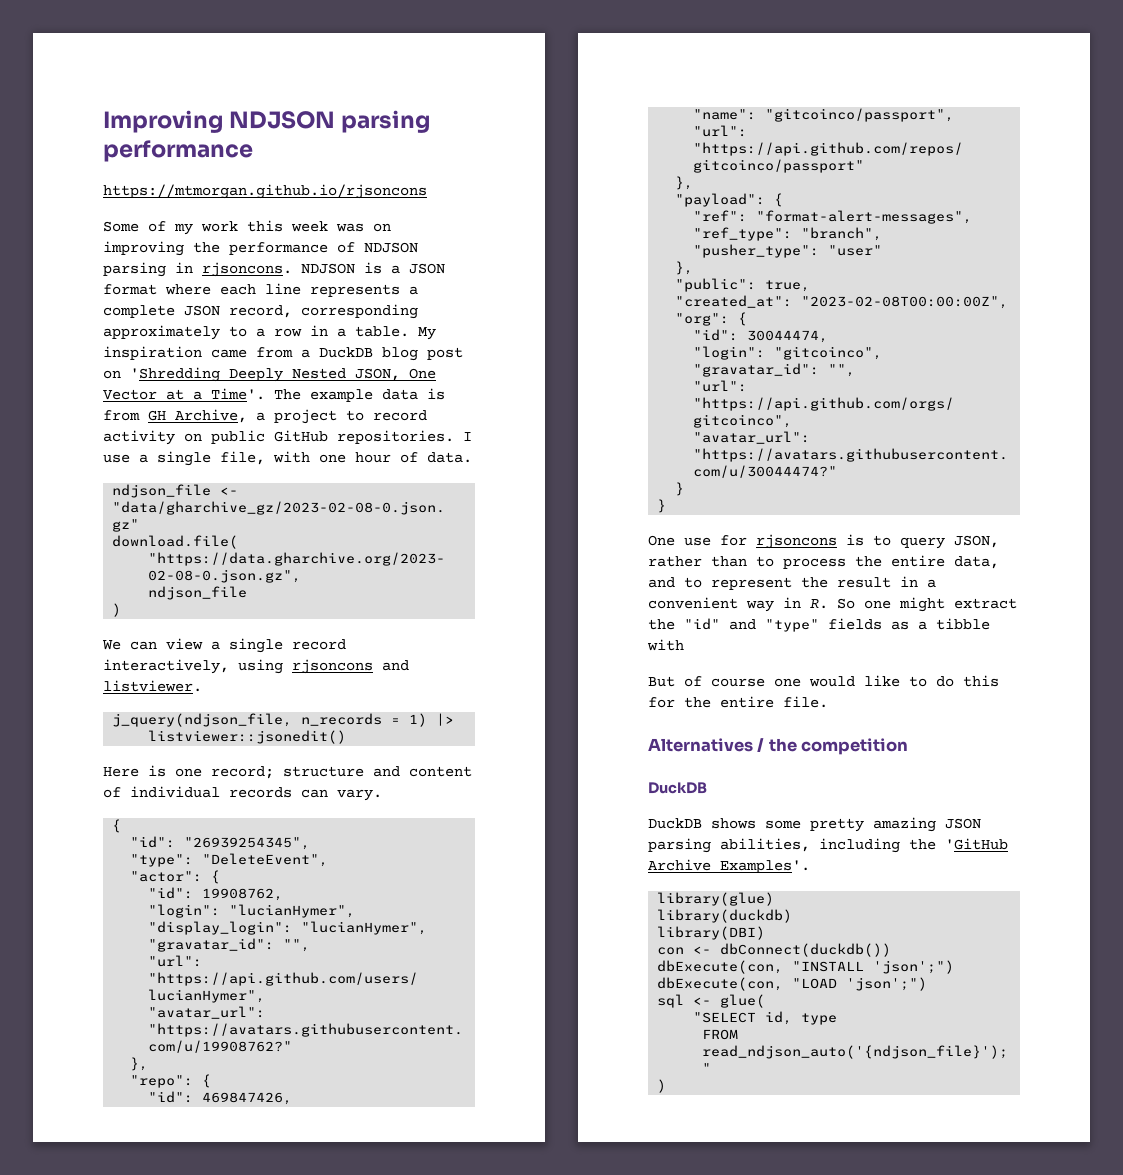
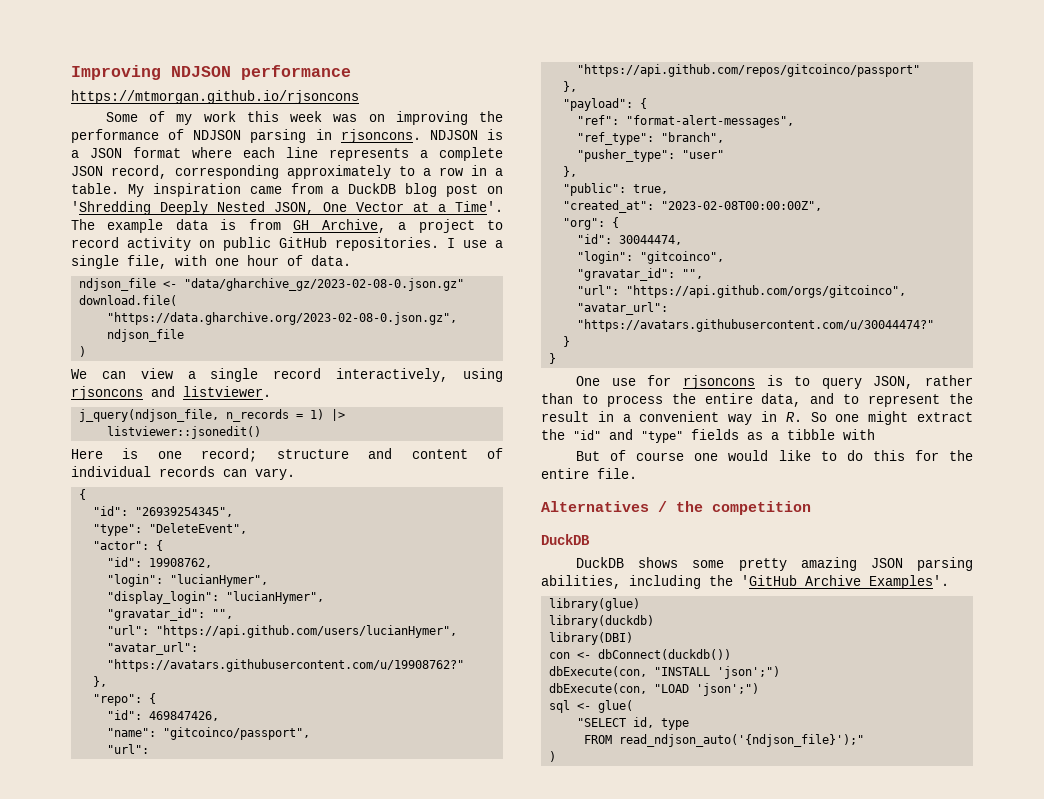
- Improving NDJSON parsing performance
+ Improving NDJSON performance

